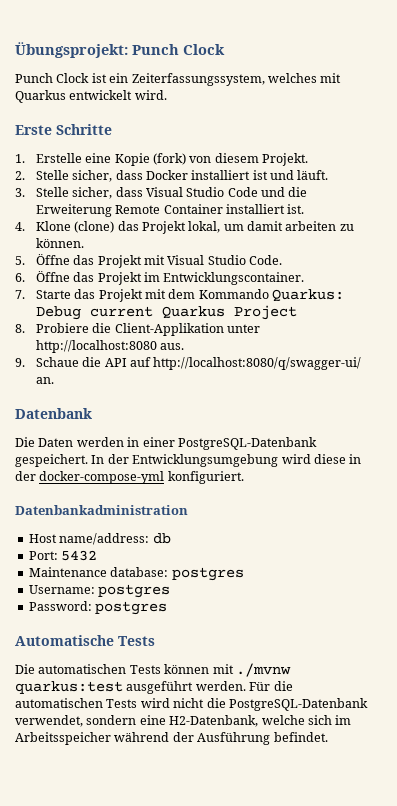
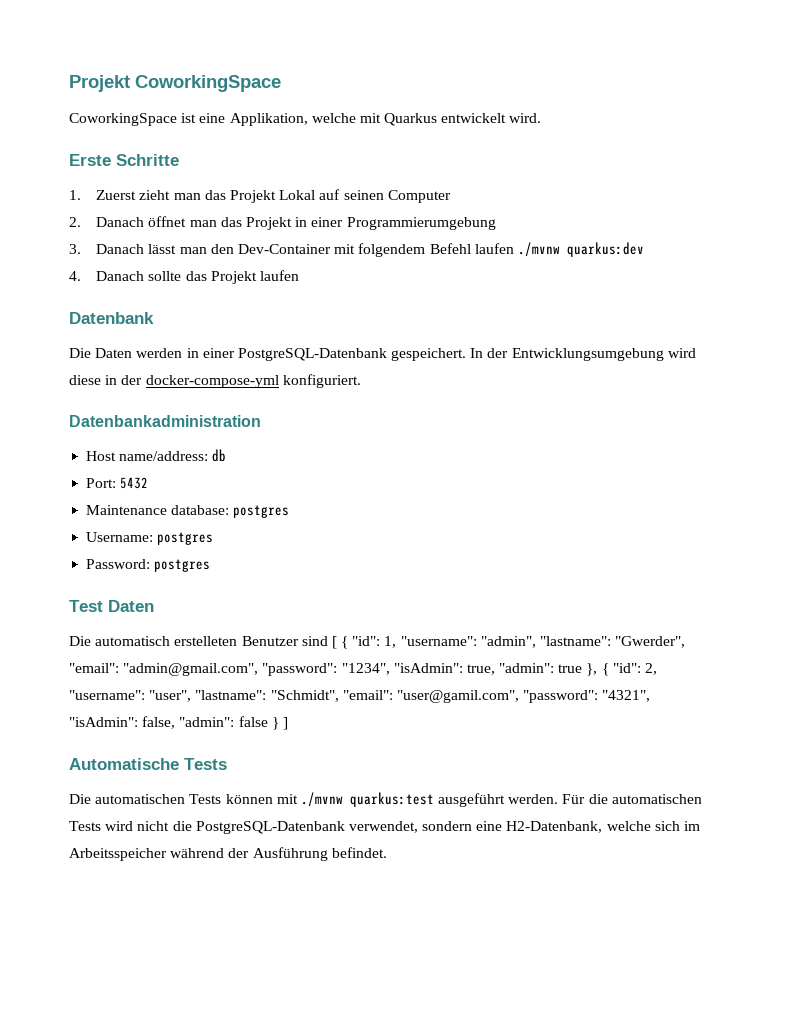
- Übungsprojekt: Punch Clock
- Punch Clock ist ein Zeiterfassungssystem, welches mit Quarkus entwickelt wird.
+ Projekt CoworkingSpace
+ CoworkingSpace ist eine Applikation, welche mit Quarkus entwickelt wird.
- 1. Erstelle eine Kopie (fork) von diesem Projekt.
- 2. Stelle sicher, dass Docker installiert ist und läuft.
- 3. Stelle sicher, dass Visual Studio Code und die Erweiterung Remote Container installiert ist.
- 4. Klone (clone) das Projekt lokal, um damit arbeiten zu können.
- 5. Öffne das Projekt mit Visual Studio Code.
- 6. Öffne das Projekt im Entwicklungscontainer.
- 7. Starte das Projekt mit dem Kommando Quarkus: Debug current Quarkus Project
- 8. Probiere die Client-Applikation unter http://localhost:8080 aus.
- 9. Schaue die API auf http://localhost:8080/q/swagger-ui/ an.
+ 1. Zuerst zieht man das Projekt Lokal auf seinen Computer
+ 2. Danach öffnet man das Projekt in einer Programmierumgebung
+ 3. Danach lässt man den Dev-Container mit folgendem Befehl laufen ./mvnw quarkus:dev
+ 4. Danach sollte das Projekt laufen
+ Test Daten
+ Die automatisch erstelleten Benutzer sind [ { "id": 1, "username": "admin", "lastname": "Gwerder", "email": "admin@gmail.com", "password": "1234", "isAdmin": true, "admin": true }, { "id": 2, "username": "user", "lastname": "Schmidt", "email": "user@gamil.com", "password": "4321", "isAdmin": false, "admin": false } ]

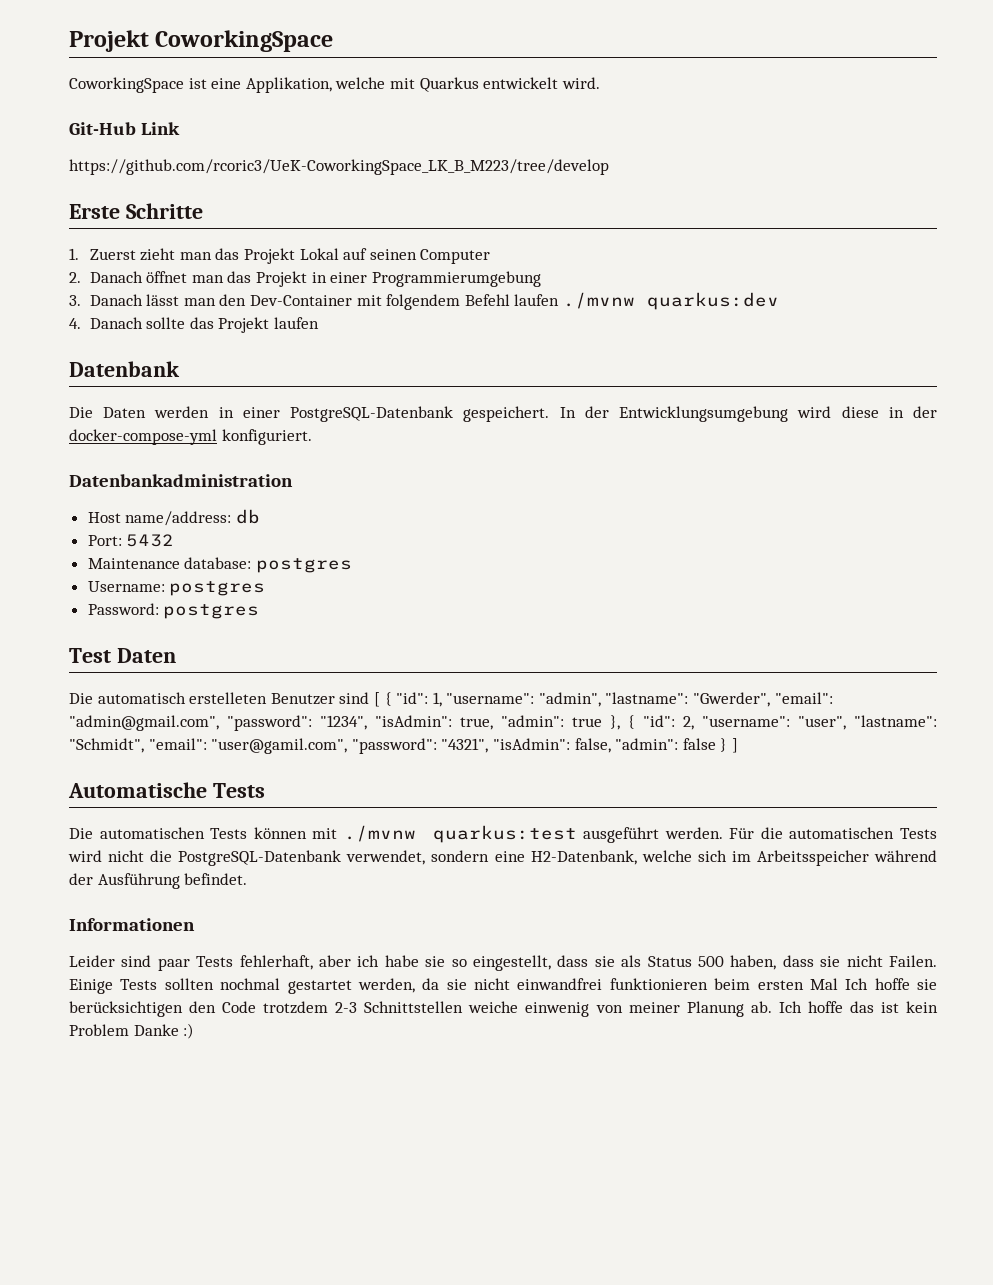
+ Git-Hub Link
+ https://github.com/rcoric3/UeK-CoworkingSpace_LK_B_M223/tree/develop
+ Informationen
+ Leider sind paar Tests fehlerhaft, aber ich habe sie so eingestellt, dass sie als Status 500 haben, dass sie nicht Failen. Einige Tests sollten nochmal gestartet werden, da sie nicht einwandfrei funktionieren beim ersten Mal Ich hoffe sie berücksichtigen den Code trotzdem 2-3 Schnittstellen weiche einwenig von meiner Planung ab. Ich hoffe das ist kein Problem Danke :)

